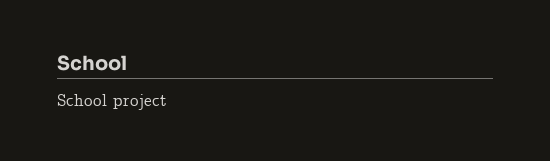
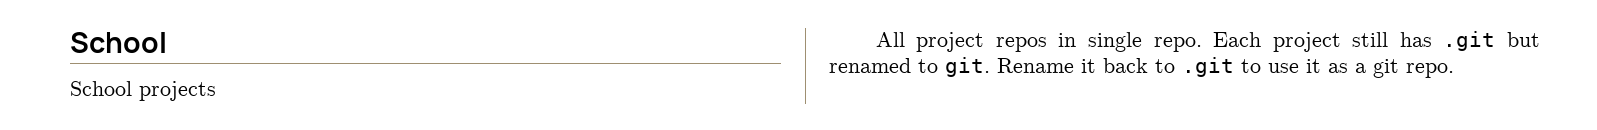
- School project
+ School projects
+ All project repos in single repo. Each project still has .git but renamed to git. Rename it back to .git to use it as a git repo.

